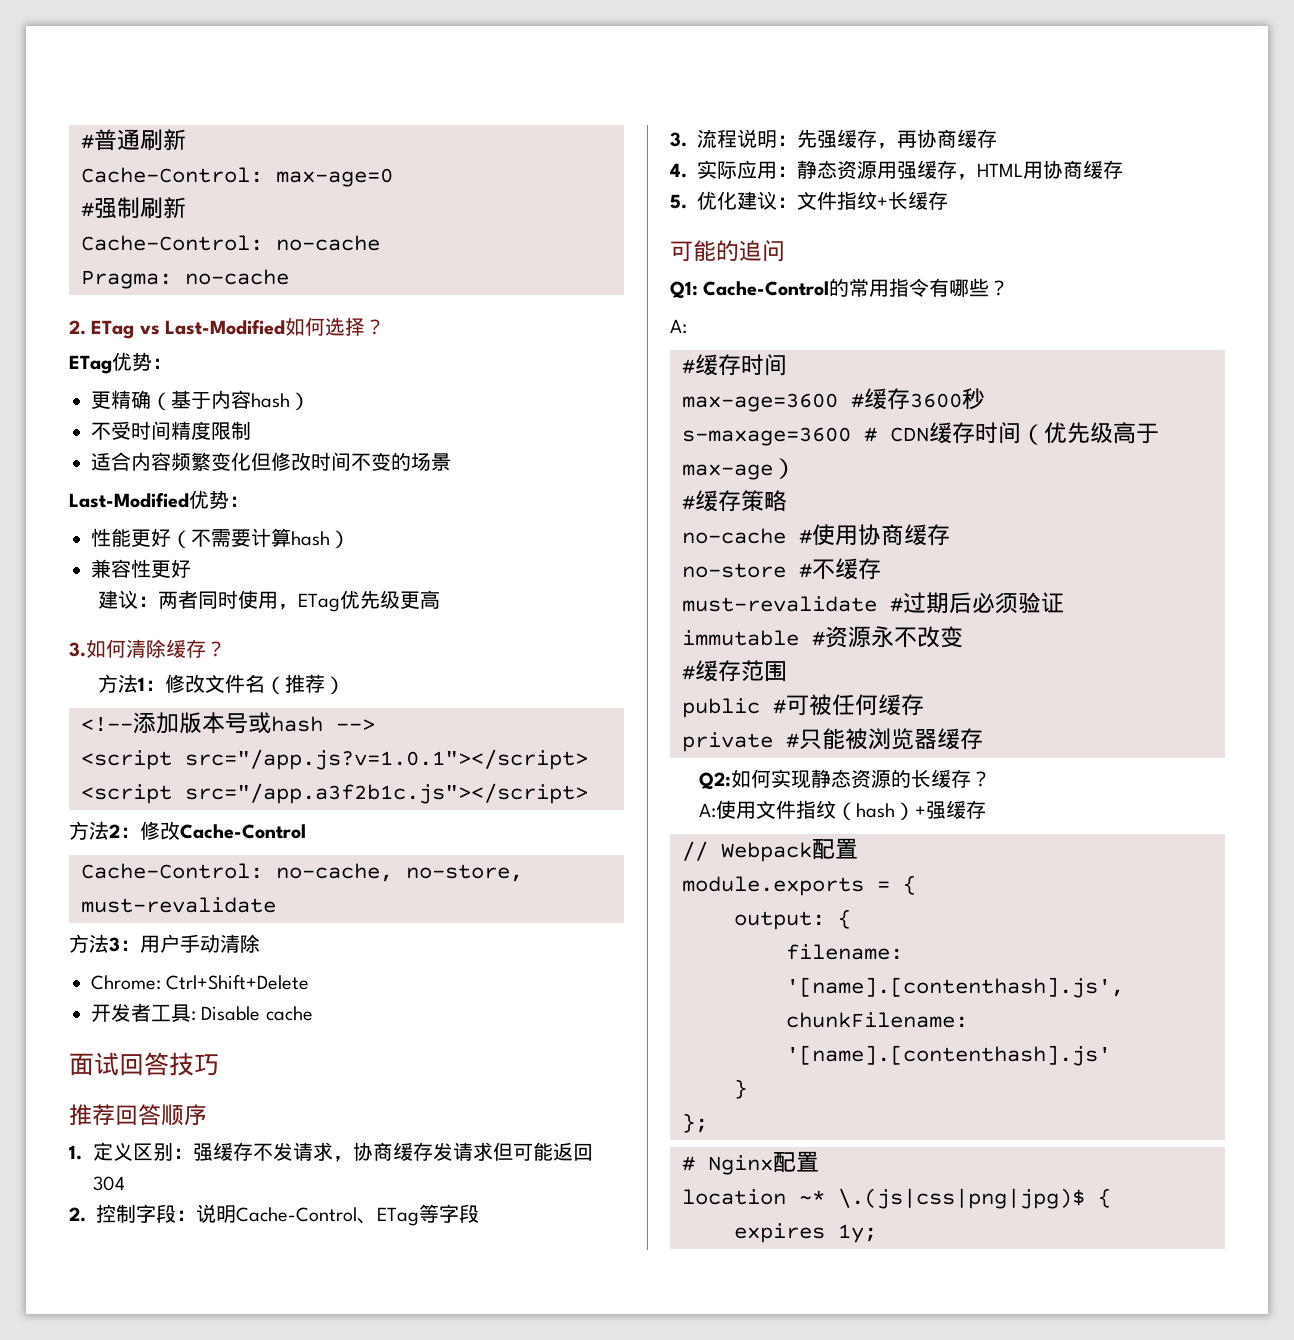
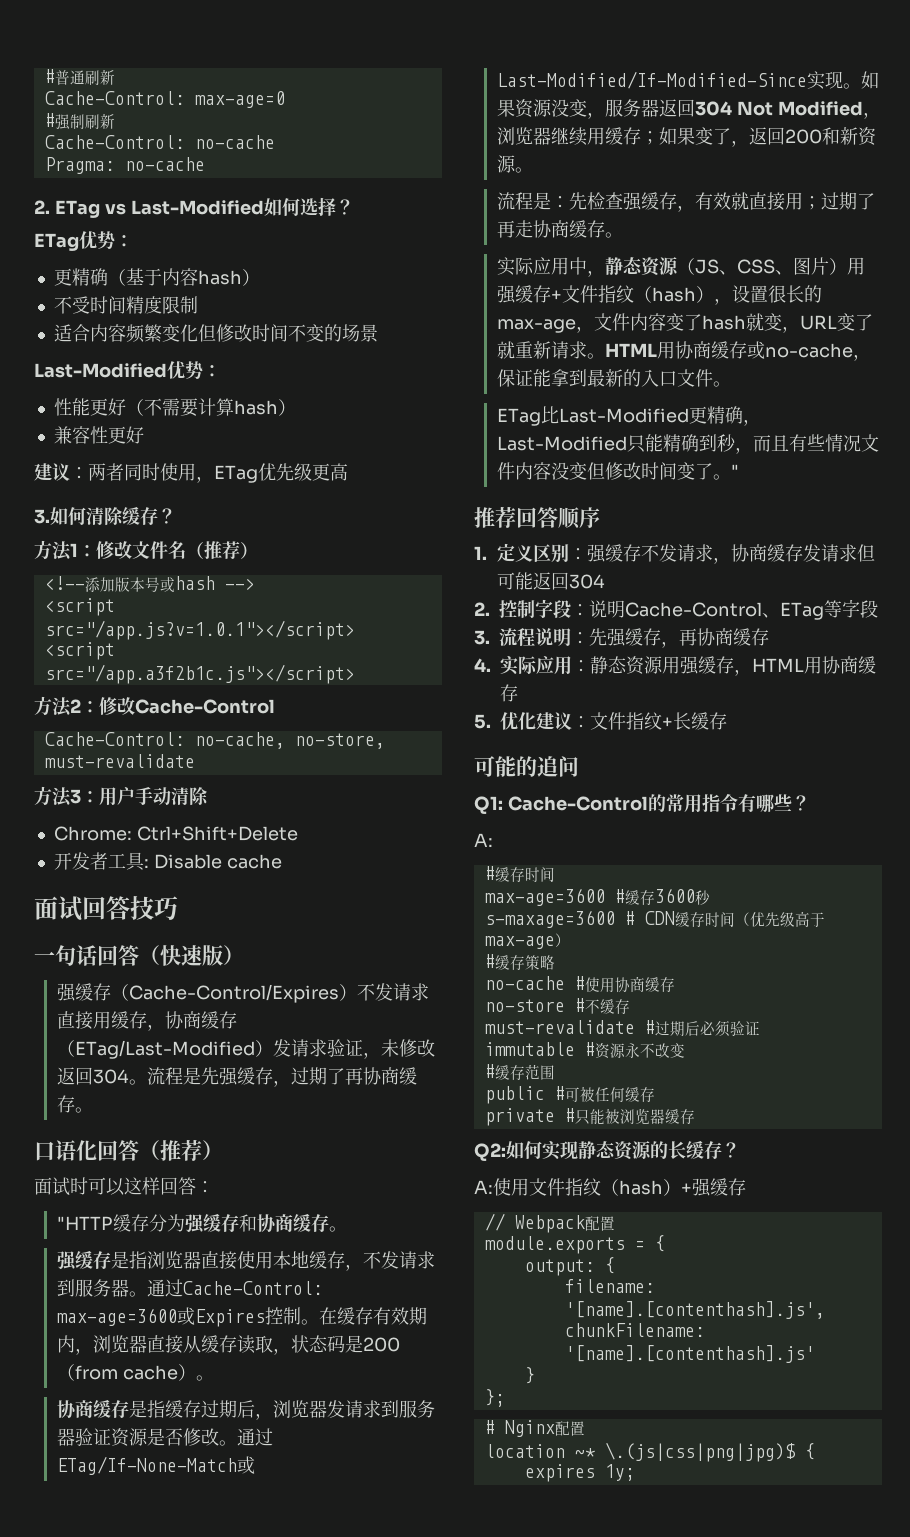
+ 一句话回答（快速版）
+ 强缓存（Cache-Control/Expires）不发请求直接用缓存，协商缓存（ETag/Last-Modified）发请求验证，未修改返回304。流程是先强缓存，过期了再协商缓存。
+ 口语化回答（推荐）
+ 面试时可以这样回答：
+ "HTTP缓存分为强缓存和协商缓存。
+ 强缓存是指浏览器直接使用本地缓存，不发请求到服务器。通过Cache-Control: max-age=3600或Expires控制。在缓存有效期内，浏览器直接从缓存读取，状态码是200（from cache）。
+ 协商缓存是指缓存过期后，浏览器发请求到服务器验证资源是否修改。通过ETag/If-None-Match或Last-Modified/If-Modified-Since实现。如果资源没变，服务器返回304 Not Modified，浏览器继续用缓存；如果变了，返回200和新资源。
+ 流程是：先检查强缓存，有效就直接用；过期了再走协商缓存。
+ 实际应用中，静态资源（JS、CSS、图片）用强缓存+文件指纹（hash），设置很长的max-age，文件内容变了hash就变，URL变了就重新请求。HTML用协商缓存或no-cache，保证能拿到最新的入口文件。
+ ETag比Last-Modified更精确，Last-Modified只能精确到秒，而且有些情况文件内容没变但修改时间变了。"

